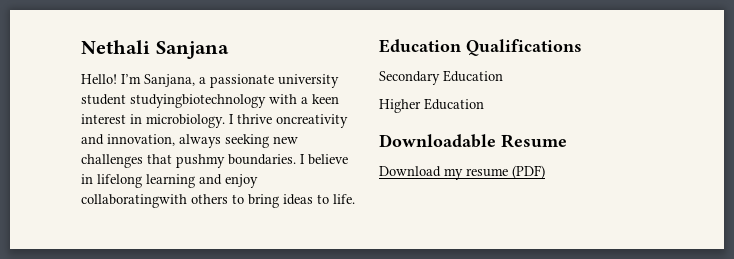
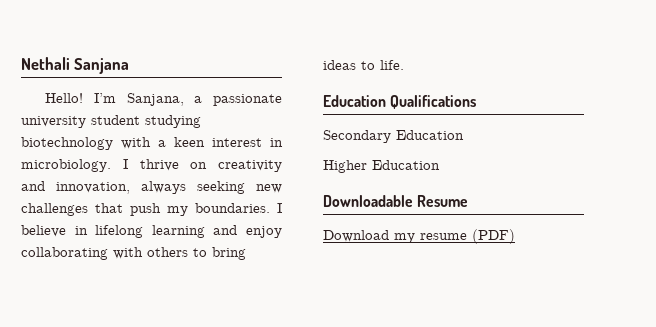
- I’m Sanjana, a passionate university student studyingbiotechnology with a keen interest in microbiology.
+ I’m Sanjana, a passionate university student studying biotechnology with a keen interest in microbiology.
- I thrive oncreativity and innovation, always seeking new challenges that pushmy boundaries.
+ I thrive on creativity and innovation, always seeking new challenges that push my boundaries.
- I believe in lifelong learning and enjoy collaboratingwith others to bring ideas to life.
+ I believe in lifelong learning and enjoy collaborating with others to bring ideas to life.

